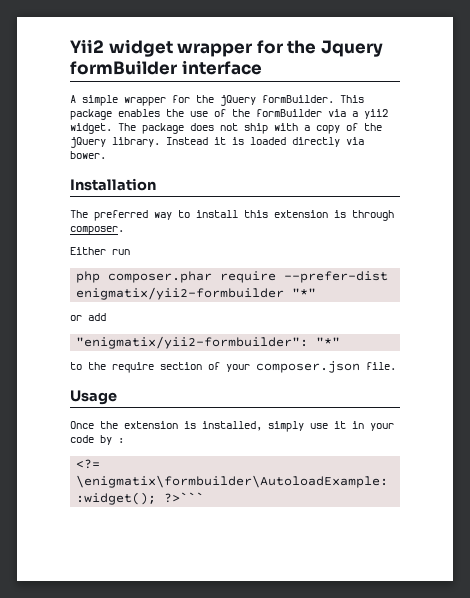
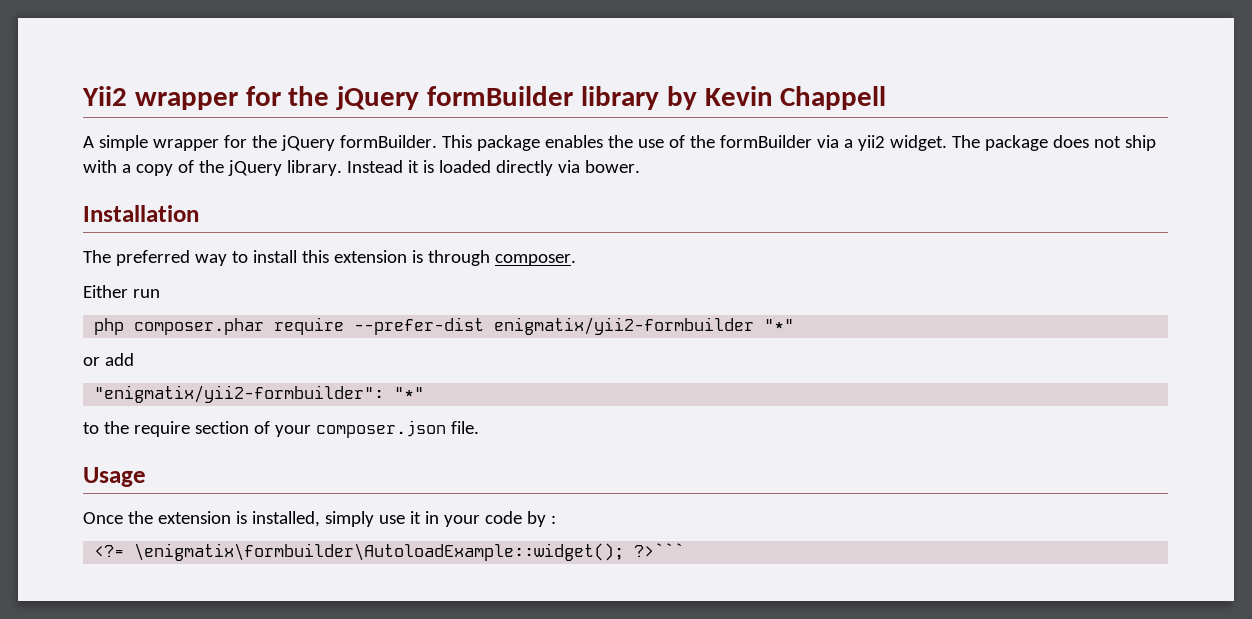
- Yii2 widget wrapper for the Jquery formBuilder interface
+ Yii2 wrapper for the jQuery formBuilder library by Kevin Chappell

